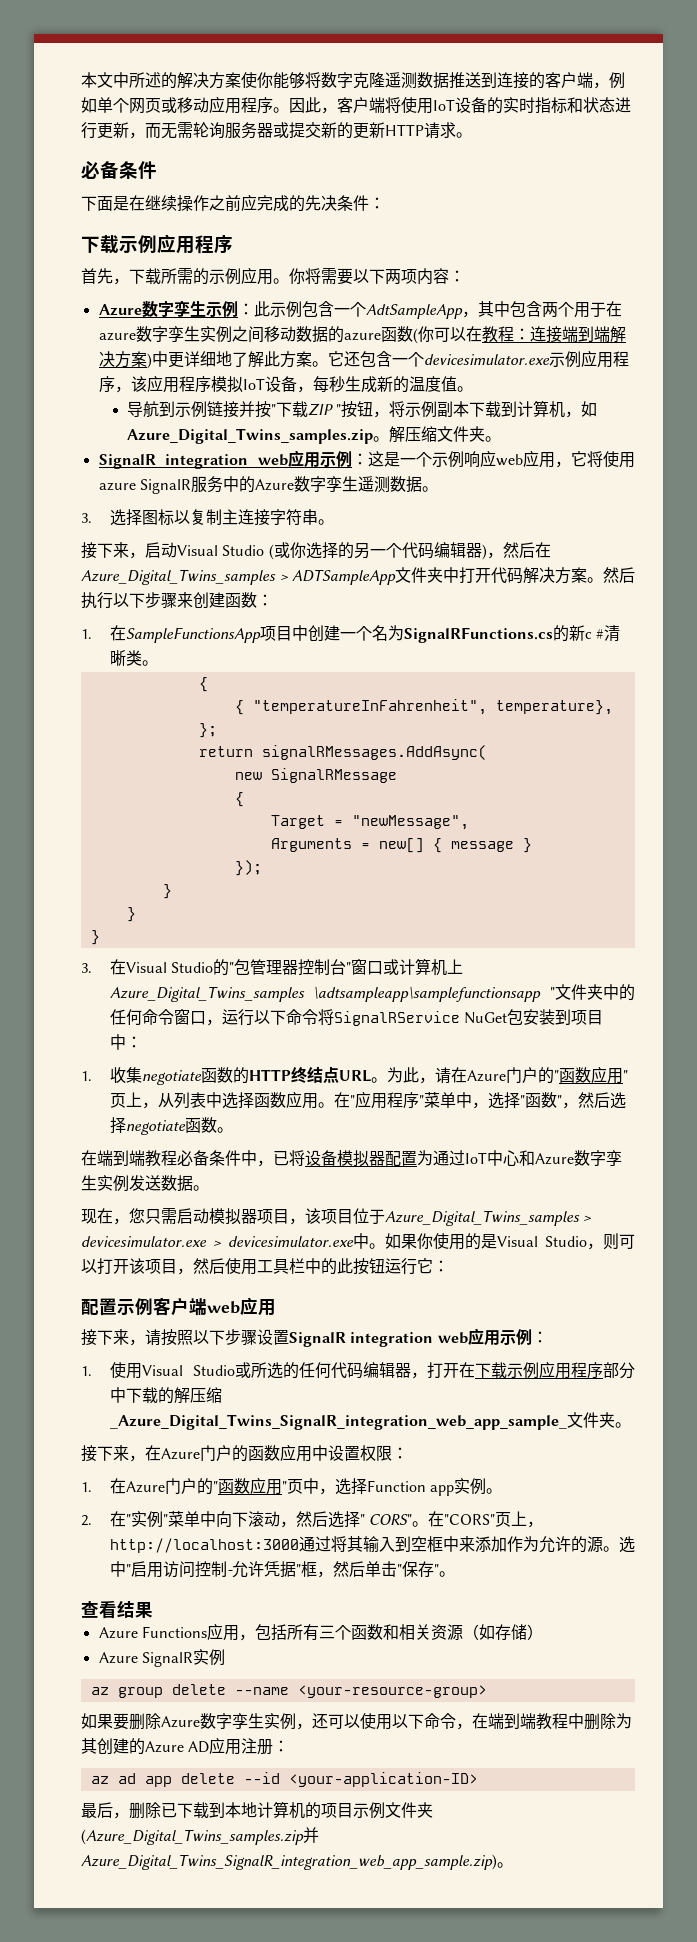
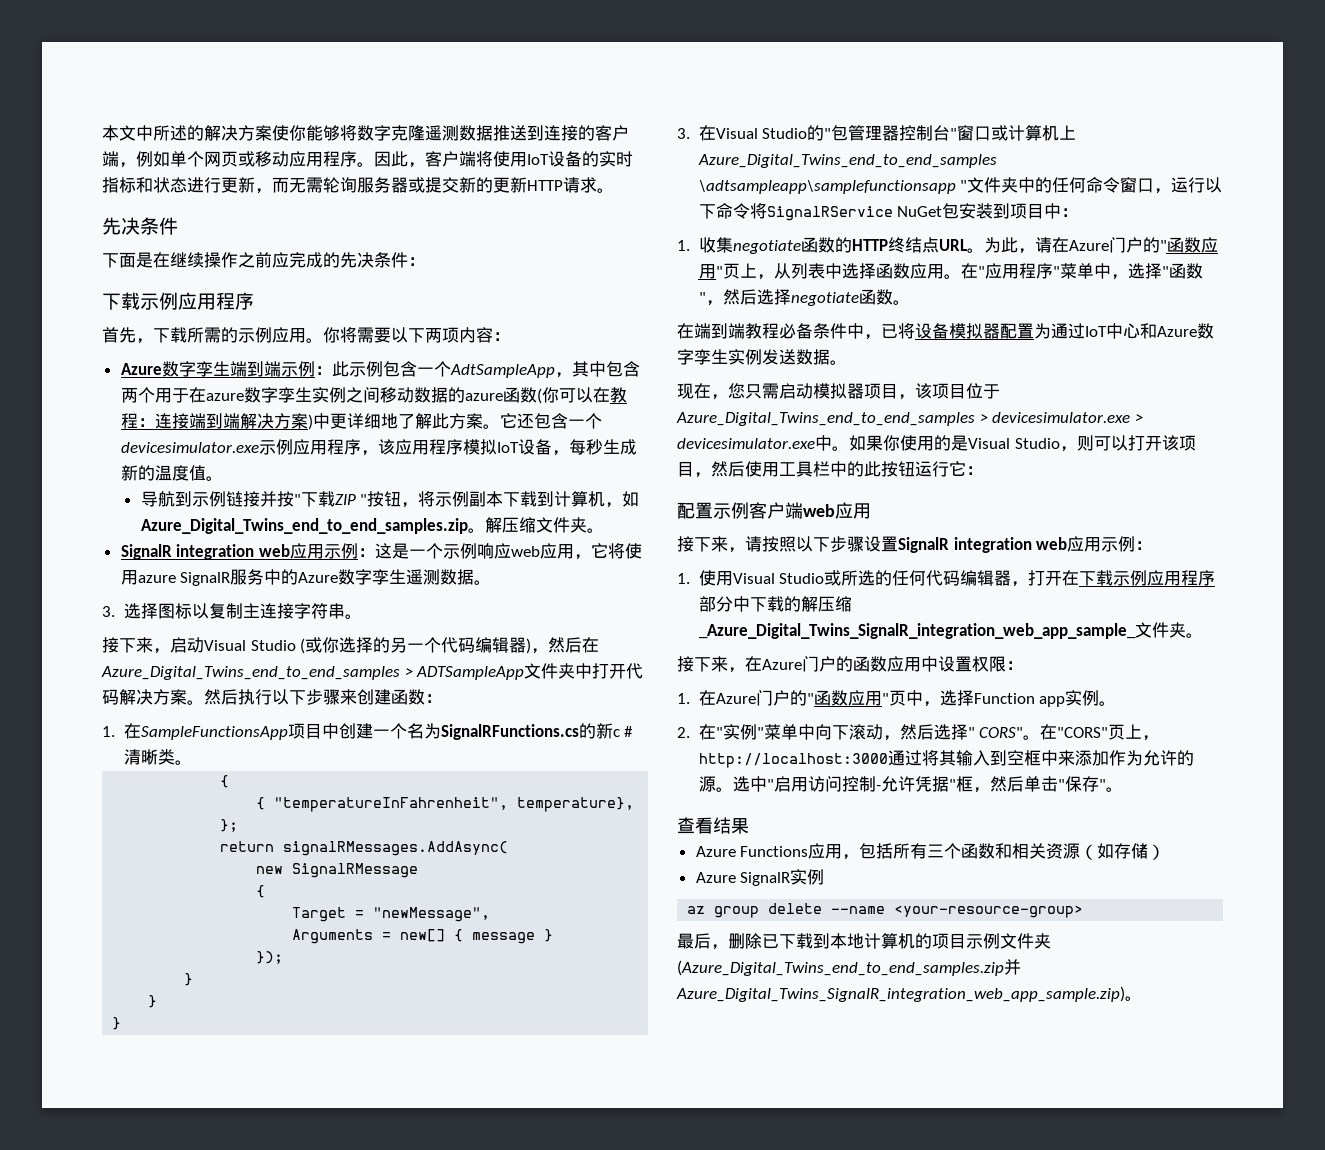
  因此，客户端将使用IoT设备的实时指标和状态进行更新，而无需轮询服务器或提交新的更新HTTP请求。
- 必备条件
+ 先决条件
- Azure数字孪生示例：此示例包含一个AdtSampleApp，其中包含两个用于在azure数字孪生实例之间移动数据的azure函数(你可以在教程：连接端到端解决方案)中更详细地了解此方案。
+ Azure数字孪生端到端示例：此示例包含一个AdtSampleApp，其中包含两个用于在azure数字孪生实例之间移动数据的azure函数(你可以在教程：连接端到端解决方案)中更详细地了解此方案。
- 导航到示例链接并按"下载ZIP "按钮，将示例副本下载到计算机，如Azure_Digital_Twins_samples.zip。
+ 导航到示例链接并按"下载ZIP "按钮，将示例副本下载到计算机，如Azure_Digital_Twins_end_to_end_samples.zip。
- 接下来，启动Visual Studio (或你选择的另一个代码编辑器)，然后在Azure_Digital_Twins_samples > ADTSampleApp文件夹中打开代码解决方案。
+ 接下来，启动Visual Studio (或你选择的另一个代码编辑器)，然后在Azure_Digital_Twins_end_to_end_samples > ADTSampleApp文件夹中打开代码解决方案。
- 3.在Visual Studio的"包管理器控制台"窗口或计算机上Azure_Digital_Twins_samples \adtsampleapp\samplefunctionsapp "文件夹中的任何命令窗口，运行以下命令将SignalRService NuGet包安装到项目中：
+ 3.在Visual Studio的"包管理器控制台"窗口或计算机上Azure_Digital_Twins_end_to_end_samples \adtsampleapp\samplefunctionsapp "文件夹中的任何命令窗口，运行以下命令将SignalRService NuGet包安装到项目中：
- 现在，您只需启动模拟器项目，该项目位于Azure_Digital_Twins_samples > devicesimulator.exe > devicesimulator.exe中。
+ 现在，您只需启动模拟器项目，该项目位于Azure_Digital_Twins_end_to_end_samples > devicesimulator.exe > devicesimulator.exe中。
- 如果要删除Azure数字孪生实例，还可以使用以下命令，在端到端教程中删除为其创建的Azure AD应用注册：
- az ad app delete --id <your-application-ID>
- 最后，删除已下载到本地计算机的项目示例文件夹(Azure_Digital_Twins_samples.zip并Azure_Digital_Twins_SignalR_integration_web_app_sample.zip)。
+ 最后，删除已下载到本地计算机的项目示例文件夹(Azure_Digital_Twins_end_to_end_samples.zip并Azure_Digital_Twins_SignalR_integration_web_app_sample.zip)。

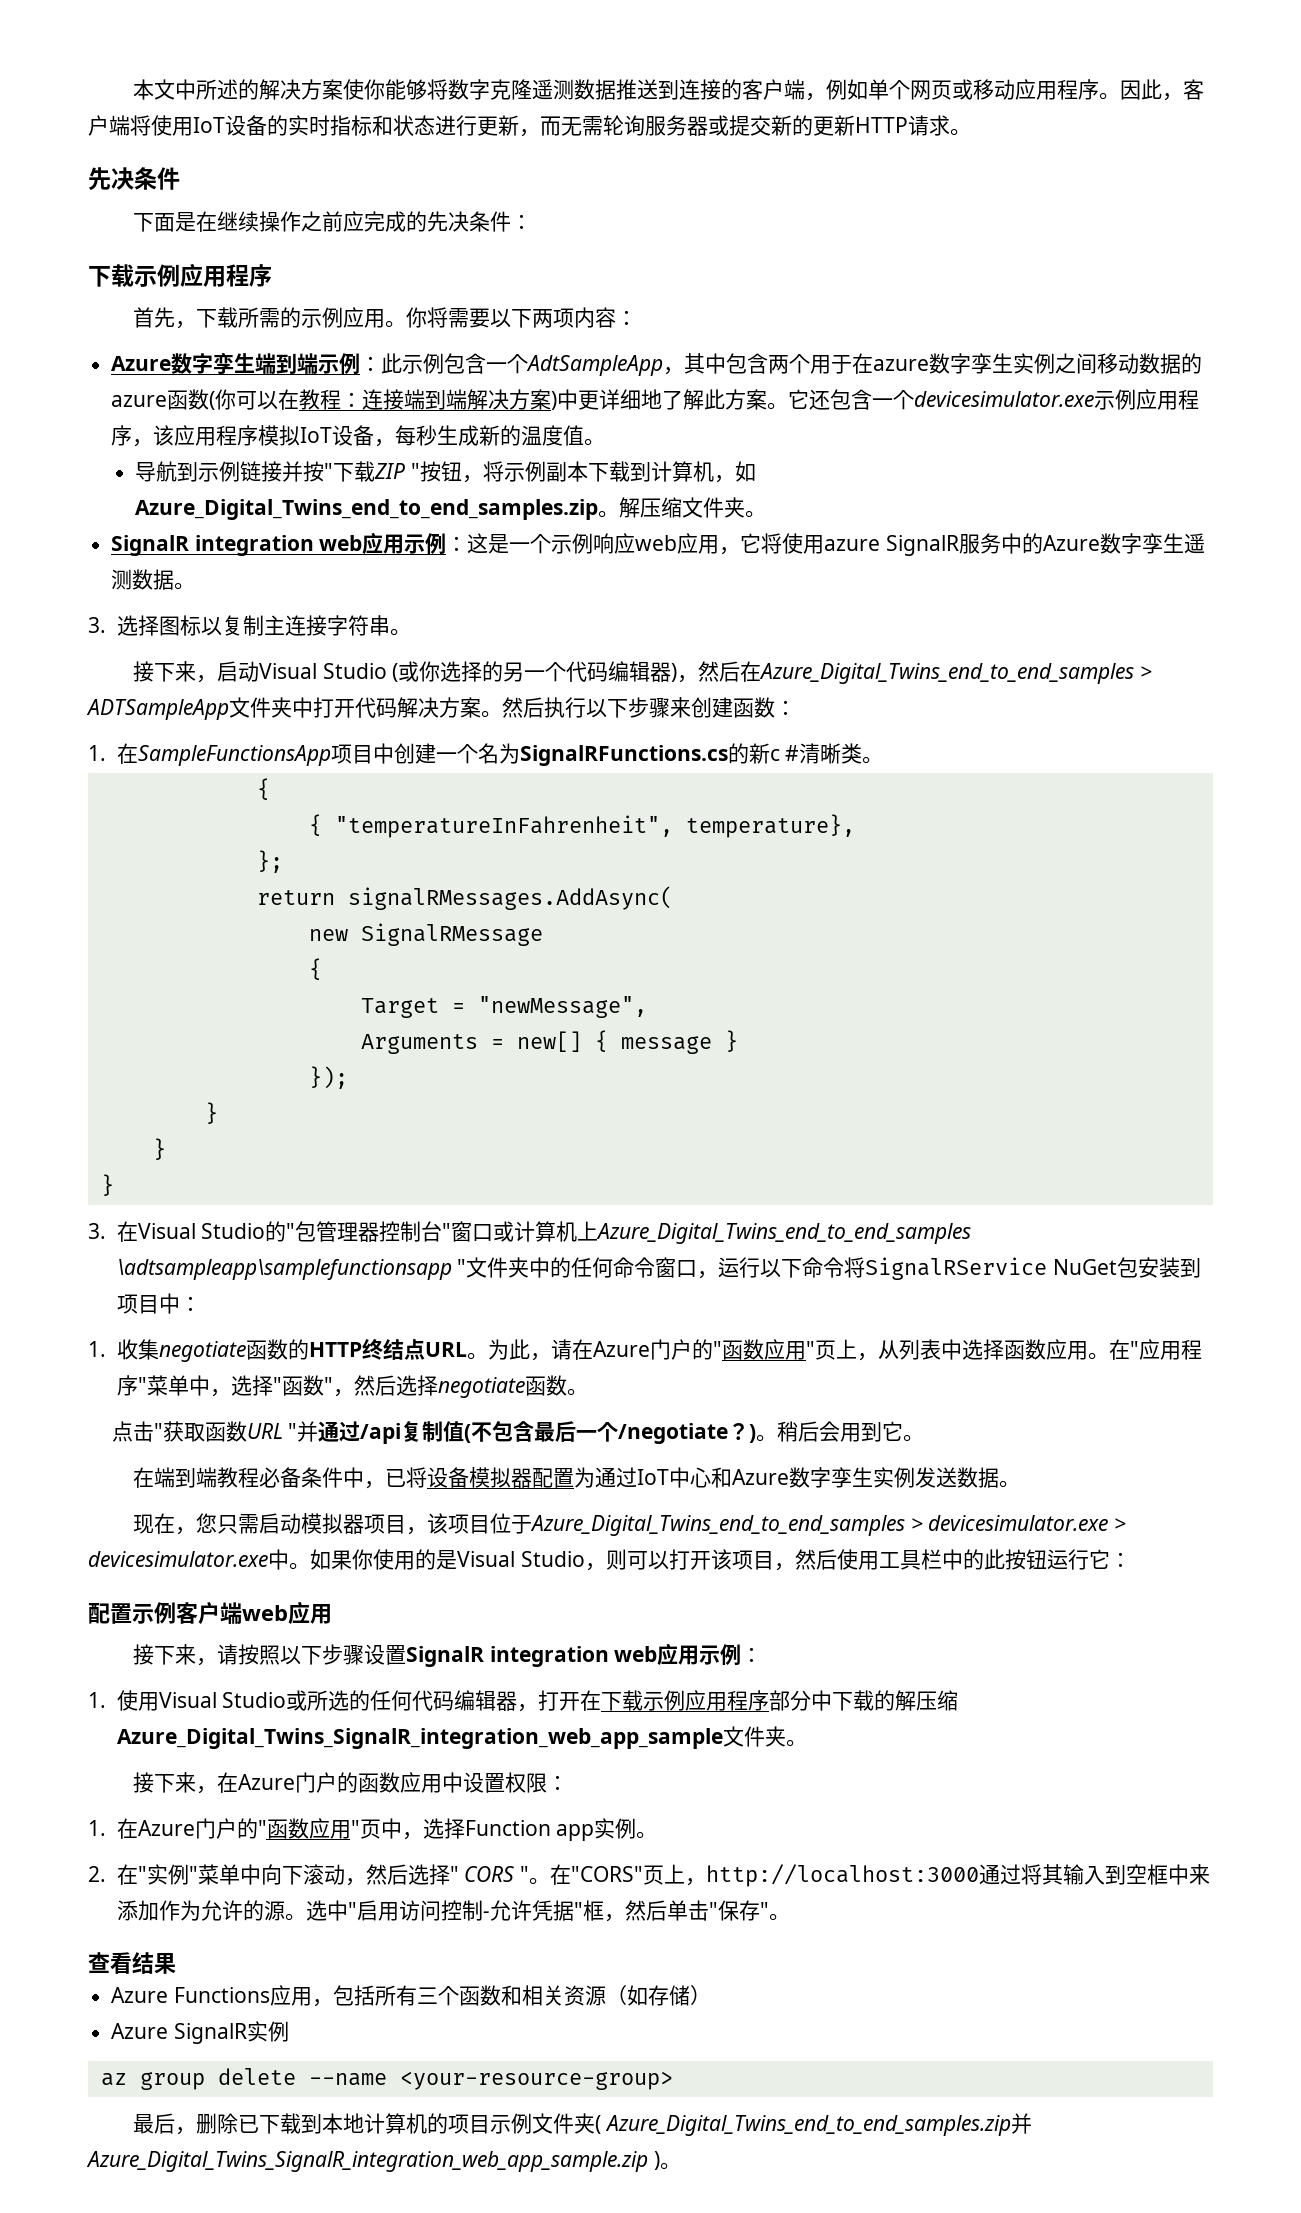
+ 点击"获取函数URL "并通过/api复制值(不包含最后一个/negotiate？)。稍后会用到它。
- 1.使用Visual Studio或所选的任何代码编辑器，打开在下载示例应用程序部分中下载的解压缩_Azure_Digital_Twins_SignalR_integration_web_app_sample_文件夹。
+ 1.使用Visual Studio或所选的任何代码编辑器，打开在下载示例应用程序部分中下载的解压缩Azure_Digital_Twins_SignalR_integration_web_app_sample文件夹。
- 2.在"实例"菜单中向下滚动，然后选择" CORS"。
+ 2.在"实例"菜单中向下滚动，然后选择" CORS "。
- 最后，删除已下载到本地计算机的项目示例文件夹(Azure_Digital_Twins_end_to_end_samples.zip并Azure_Digital_Twins_SignalR_integration_web_app_sample.zip)。
+ 最后，删除已下载到本地计算机的项目示例文件夹( Azure_Digital_Twins_end_to_end_samples.zip并Azure_Digital_Twins_SignalR_integration_web_app_sample.zip )。

